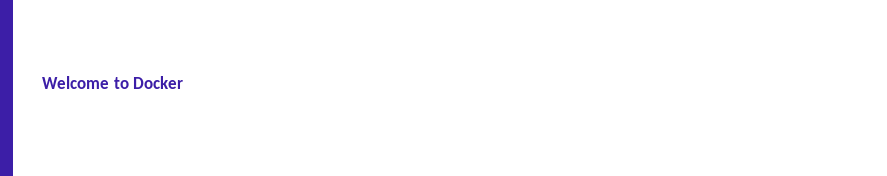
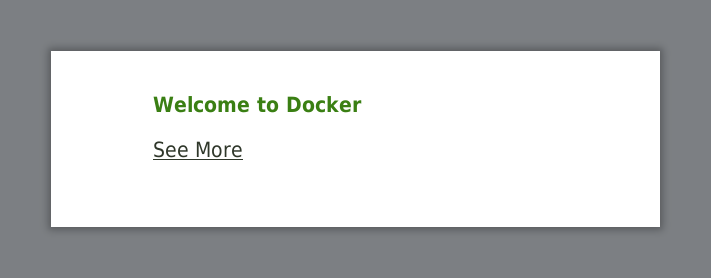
+ See More

